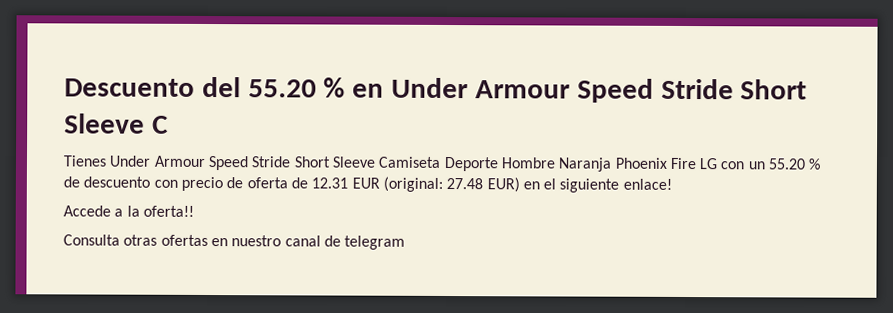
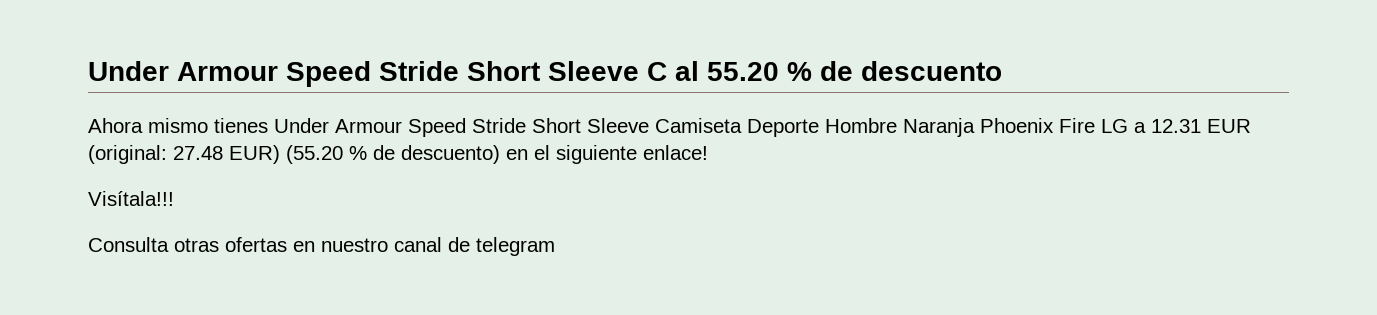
- Descuento del 55.20 % en Under Armour Speed Stride Short Sleeve C
- Tienes Under Armour Speed Stride Short Sleeve Camiseta Deporte Hombre Naranja Phoenix Fire LG con un 55.20 % de descuento con precio de oferta de 12.31 EUR (original: 27.48 EUR) en el siguiente enlace!
+ Under Armour Speed Stride Short Sleeve C al 55.20 % de descuento
+ Ahora mismo tienes Under Armour Speed Stride Short Sleeve Camiseta Deporte Hombre Naranja Phoenix Fire LG a 12.31 EUR (original: 27.48 EUR) (55.20 % de descuento) en el siguiente enlace!
- Accede a la oferta!!
+ Visítala!!!

